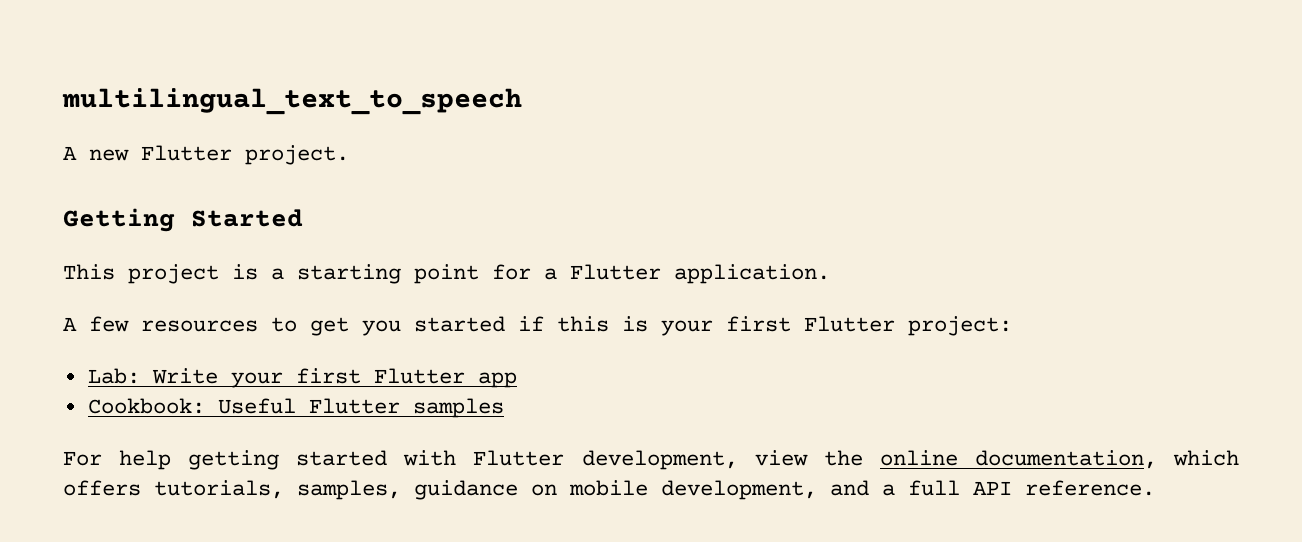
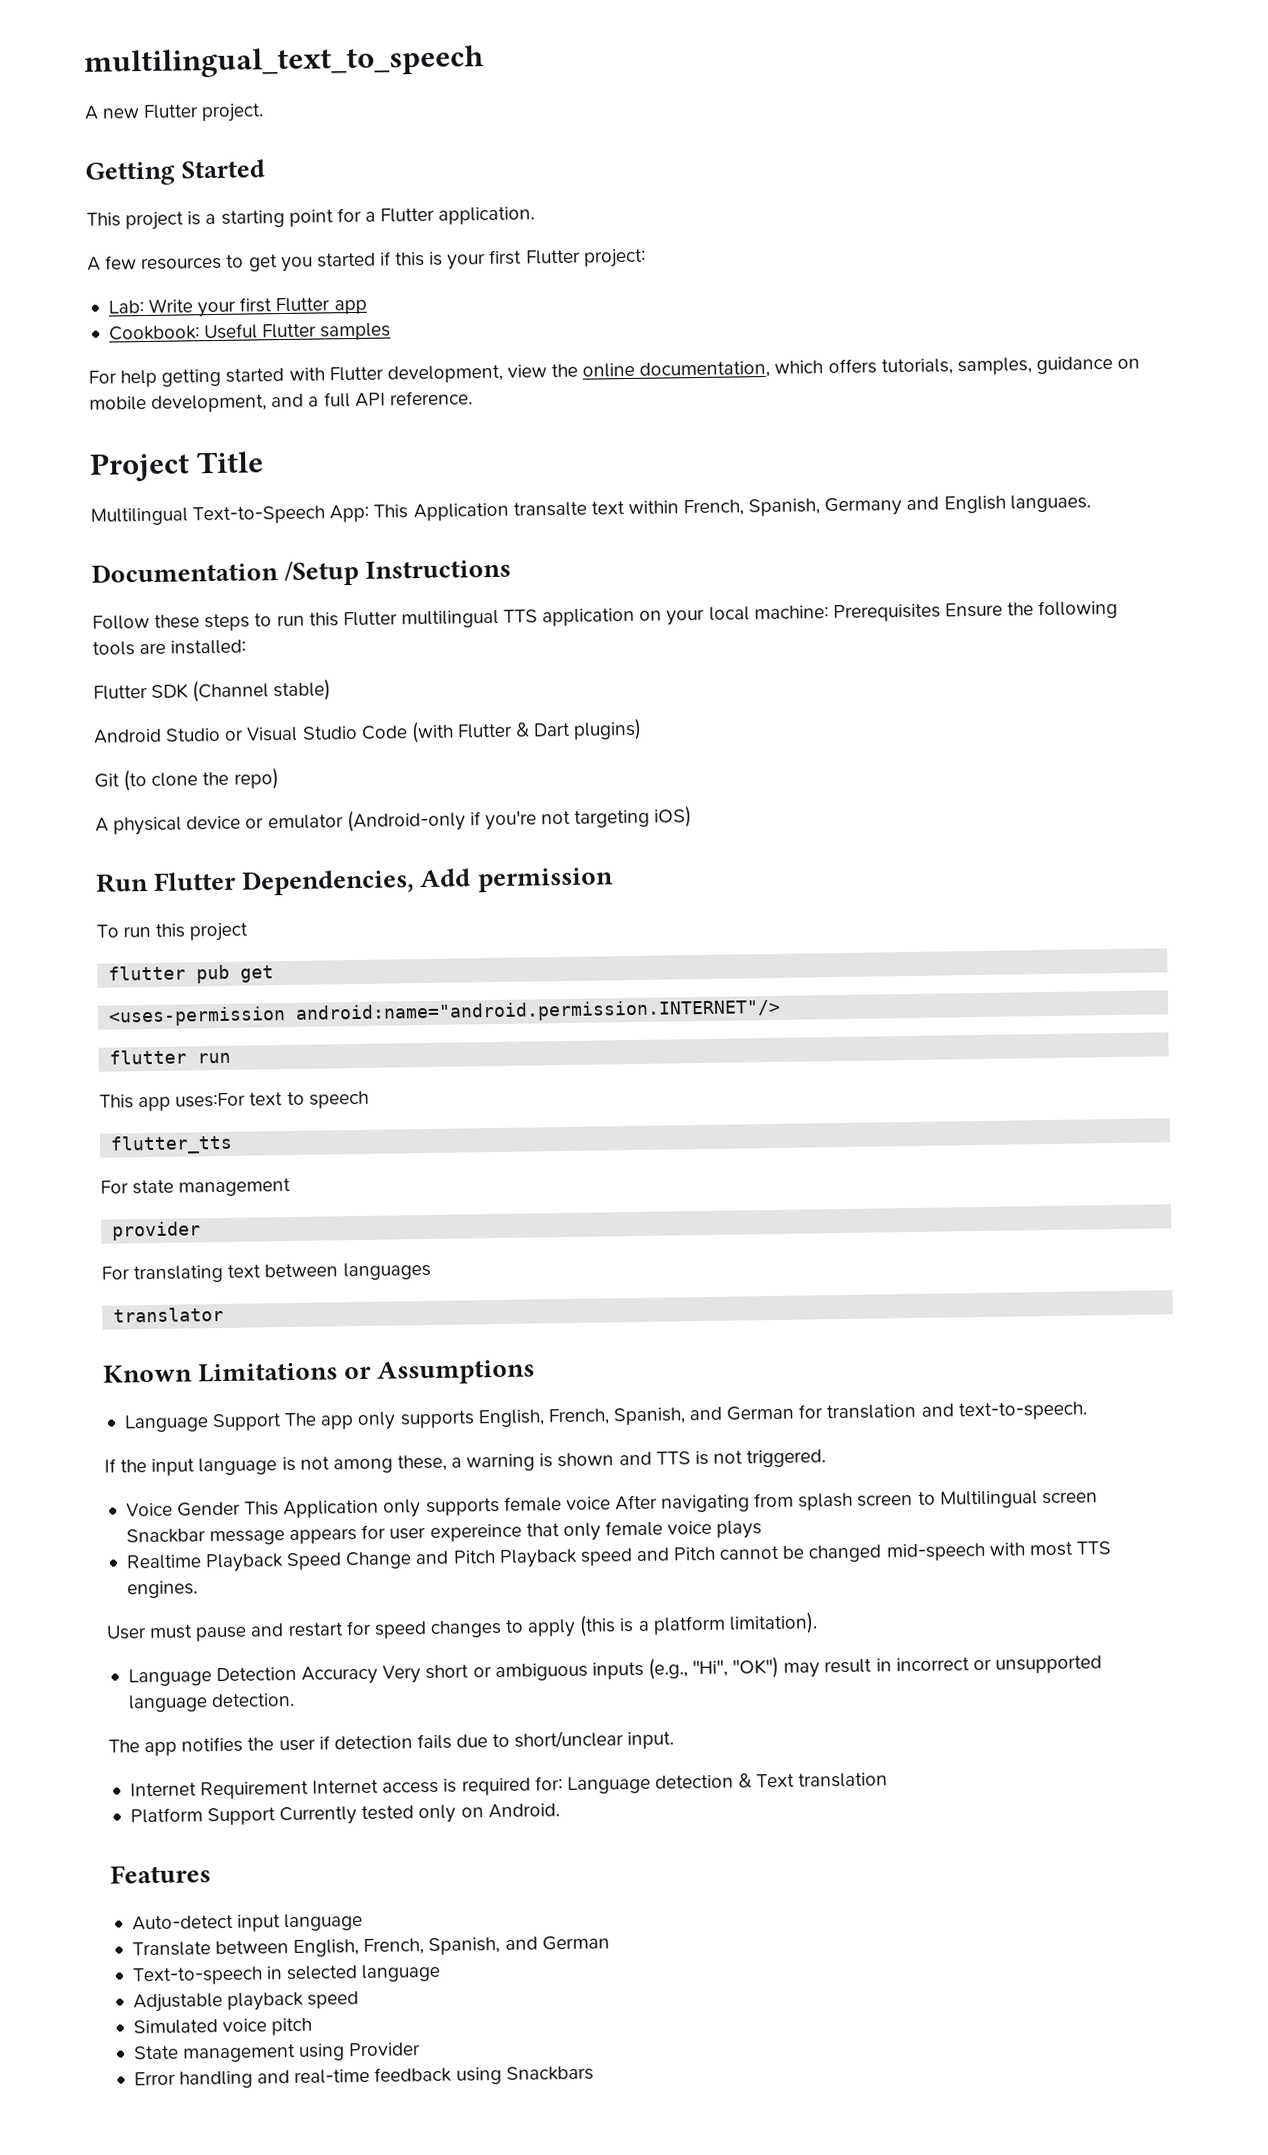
+ Project Title
+ Multilingual Text-to-Speech App: This Application transalte text within French, Spanish, Germany and English languaes.
+ Documentation /Setup Instructions
+ Follow these steps to run this Flutter multilingual TTS application on your local machine: Prerequisites Ensure the following tools are installed:
+ Flutter SDK (Channel stable)
+ Android Studio or Visual Studio Code (with Flutter & Dart plugins)
+ Git (to clone the repo)
+ A physical device or emulator (Android-only if you're not targeting iOS)
+ Run Flutter Dependencies, Add permission
+ To run this project
+ flutter pub get
+ <uses-permission android:name="android.permission.INTERNET"/>
+ flutter run
+ This app uses:For text to speech
+ flutter_tts
+ For state management
+ provider
+ For translating text between languages
+ translator
+ Known Limitations or Assumptions
+ Language Support The app only supports English, French, Spanish, and German for translation and text-to-speech.
+ If the input language is not among these, a warning is shown and TTS is not triggered.
+ Voice Gender This Application only supports female voice After navigating from splash screen to Multilingual screen Snackbar message appears for user expereince that only female voice plays
+ Realtime Playback Speed Change and Pitch Playback speed and Pitch cannot be changed mid-speech with most TTS engines.
+ User must pause and restart for speed changes to apply (this is a platform limitation).
+ Language Detection Accuracy Very short or ambiguous inputs (e.g., "Hi", "OK") may result in incorrect or unsupported language detection.
+ The app notifies the user if detection fails due to short/unclear input.
+ Internet Requirement Internet access is required for: Language detection & Text translation
+ Platform Support Currently tested only on Android.
+ Features
+ Auto-detect input language
+ Translate between English, French, Spanish, and German
+ Text-to-speech in selected language
+ Adjustable playback speed
+ Simulated voice pitch
+ State management using Provider
+ Error handling and real-time feedback using Snackbars

